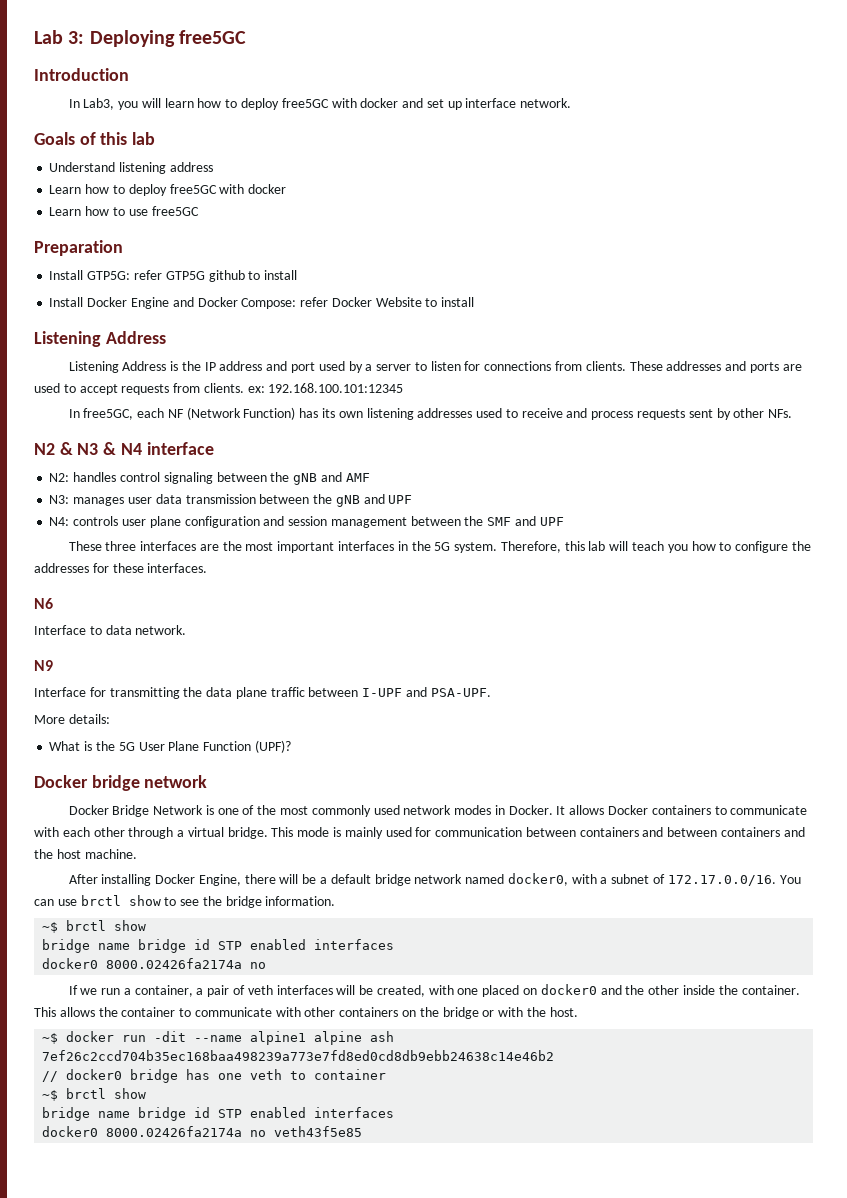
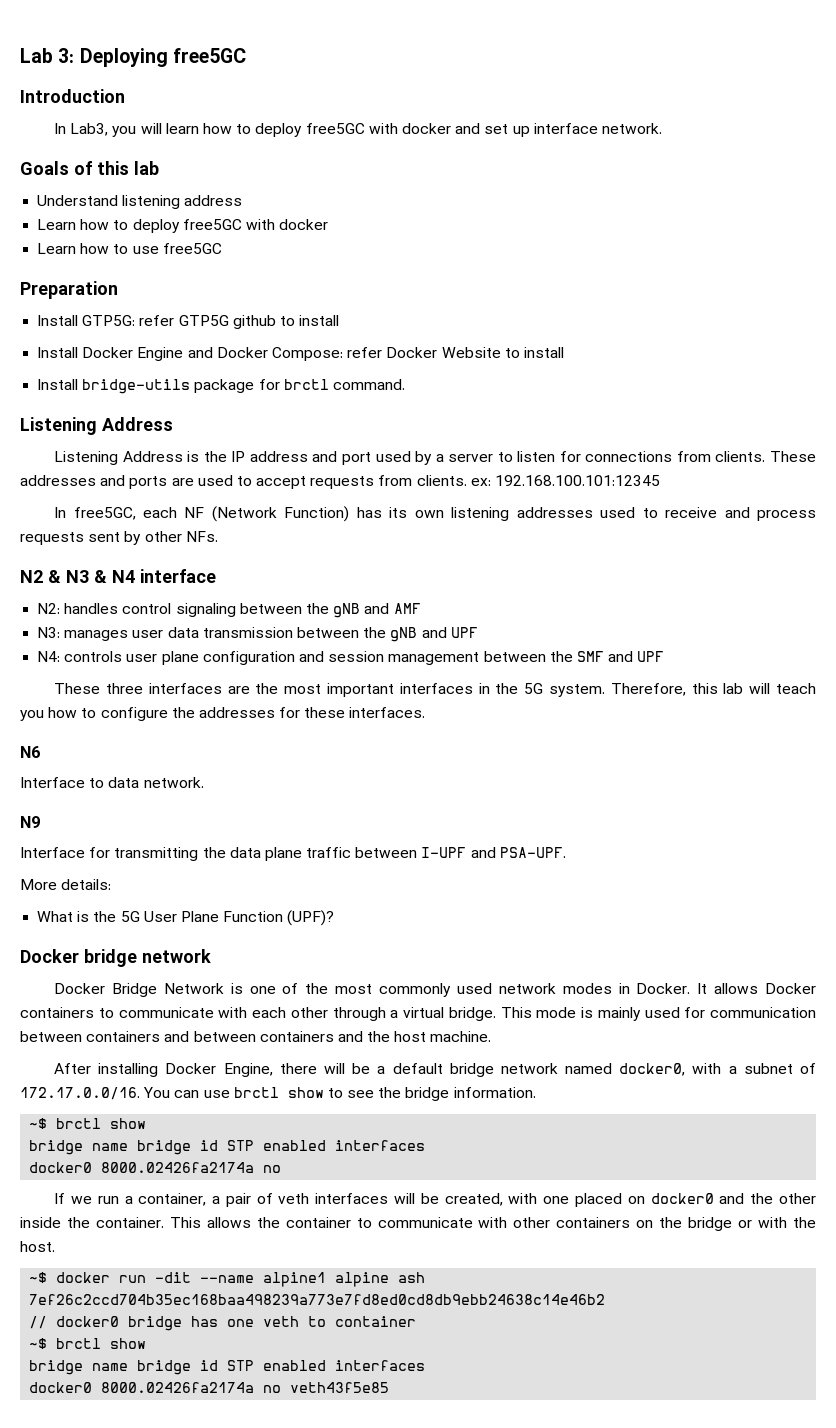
+ Install bridge-utils package for brctl command.

